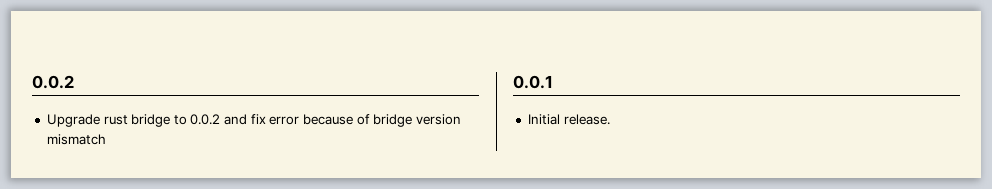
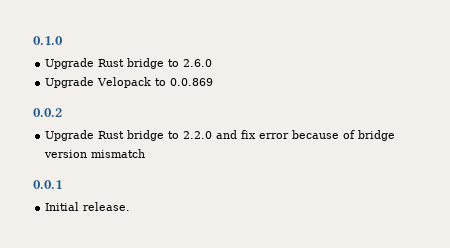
+ 0.1.0
+ Upgrade Rust bridge to 2.6.0
+ Upgrade Velopack to 0.0.869
- Upgrade rust bridge to 0.0.2 and fix error because of bridge version mismatch
+ Upgrade Rust bridge to 2.2.0 and fix error because of bridge version mismatch

